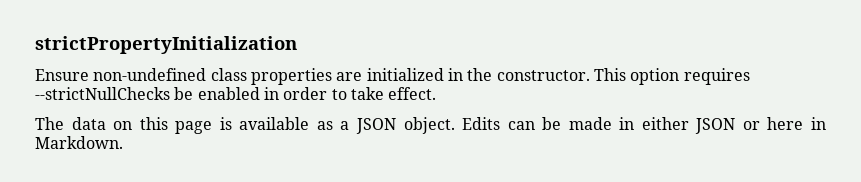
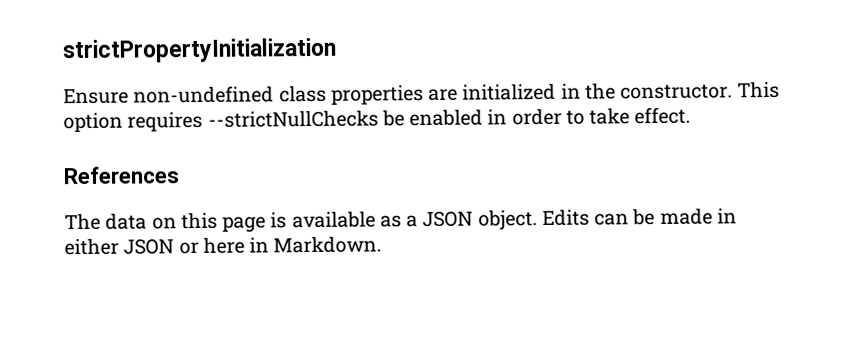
+ References

